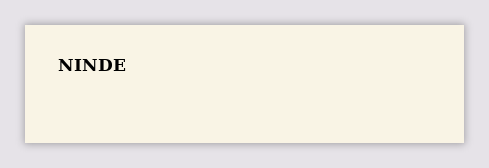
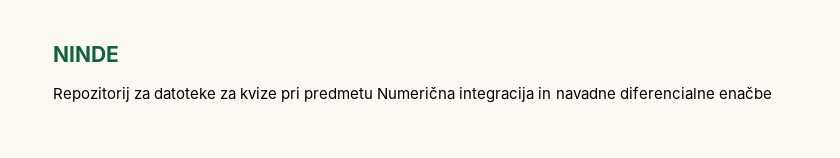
+ Repozitorij za datoteke za kvize pri predmetu Numerična integracija in navadne diferencialne enačbe

